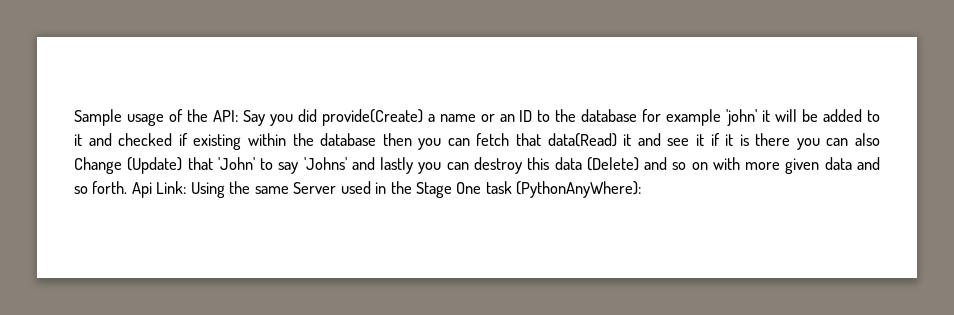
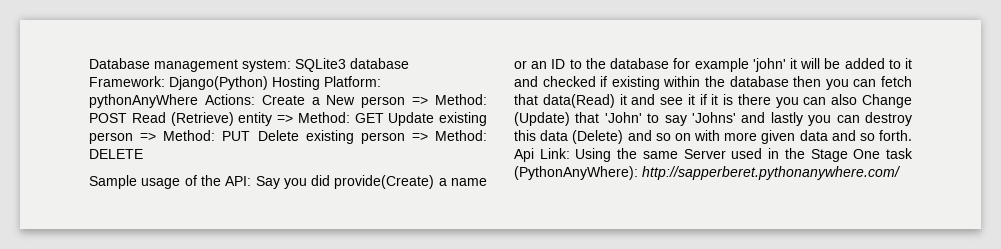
+ Database management system: SQLite3 database Framework: Django(Python) Hosting Platform: pythonAnyWhere Actions: Create a New person => Method: POST Read (Retrieve) entity => Method: GET Update existing person => Method: PUT Delete existing person => Method: DELETE
- Api Link: Using the same Server used in the Stage One task (PythonAnyWhere):
+ Api Link: Using the same Server used in the Stage One task (PythonAnyWhere): http://sapperberet.pythonanywhere.com/

